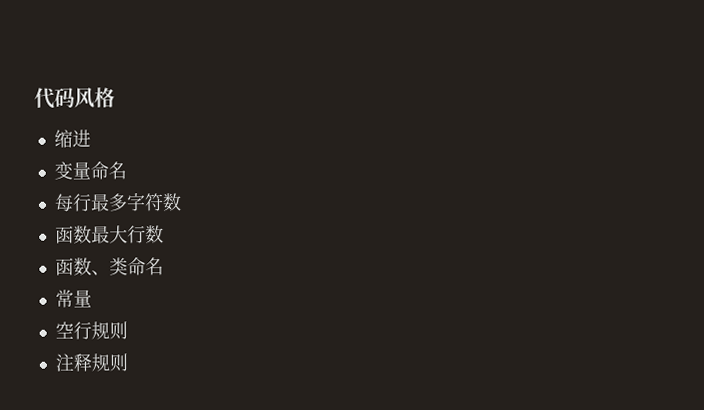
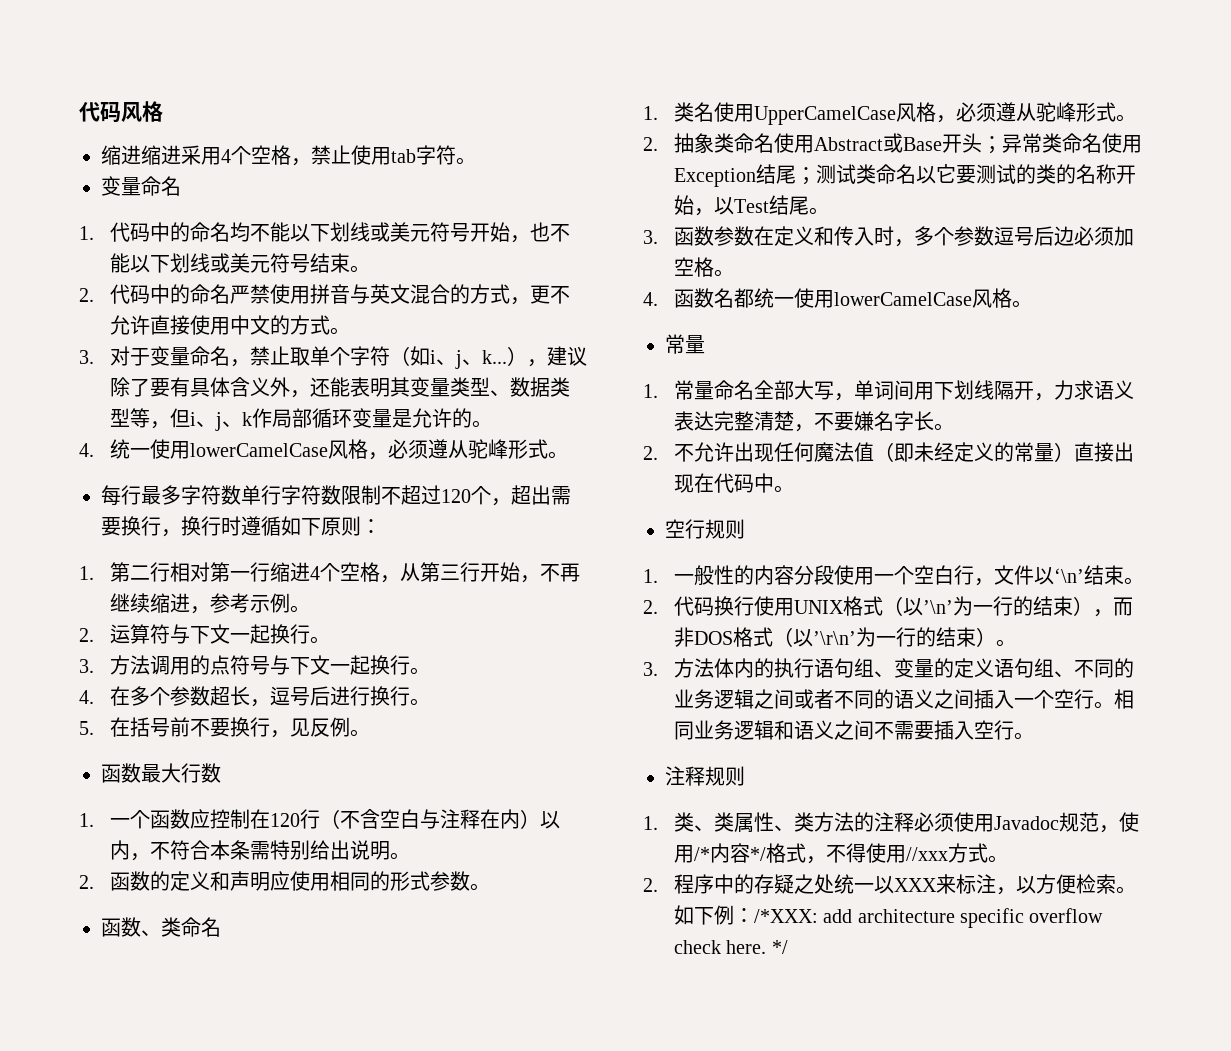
- 缩进
+ 缩进缩进采用4个空格，禁止使用tab字符。
  变量命名
- 每行最多字符数
+ 1.代码中的命名均不能以下划线或美元符号开始，也不能以下划线或美元符号结束。
+ 2.代码中的命名严禁使用拼音与英文混合的方式，更不允许直接使用中文的方式。
+ 3.对于变量命名，禁止取单个字符（如i、j、k...），建议除了要有具体含义外，还能表明其变量类型、数据类型等，但i、j、k作局部循环变量是允许的。
+ 4.统一使用lowerCamelCase风格，必须遵从驼峰形式。
+ 每行最多字符数单行字符数限制不超过120个，超出需要换行，换行时遵循如下原则：
+ 1.第二行相对第一行缩进4个空格，从第三行开始，不再继续缩进，参考示例。
+ 2.运算符与下文一起换行。
+ 3.方法调用的点符号与下文一起换行。
+ 4.在多个参数超长，逗号后进行换行。
+ 5.在括号前不要换行，见反例。
  函数最大行数
+ 1.一个函数应控制在120行（不含空白与注释在内）以内，不符合本条需特别给出说明。
+ 2.函数的定义和声明应使用相同的形式参数。
  函数、类命名
+ 1.类名使用UpperCamelCase风格，必须遵从驼峰形式。
+ 2.抽象类命名使用Abstract或Base开头；异常类命名使用Exception结尾；测试类命名以它要测试的类的名称开始，以Test结尾。
+ 3.函数参数在定义和传入时，多个参数逗号后边必须加空格。
+ 4.函数名都统一使用lowerCamelCase风格。
  常量
+ 1.常量命名全部大写，单词间用下划线隔开，力求语义表达完整清楚，不要嫌名字长。
+ 2.不允许出现任何魔法值（即未经定义的常量）直接出现在代码中。
  空行规则
+ 1.一般性的内容分段使用一个空白行，文件以‘\n’结束。
+ 2.代码换行使用UNIX格式（以’\n’为一行的结束），而非DOS格式（以’\r\n’为一行的结束）。
+ 3.方法体内的执行语句组、变量的定义语句组、不同的业务逻辑之间或者不同的语义之间插入一个空行。相同业务逻辑和语义之间不需要插入空行。
  注释规则
+ 1.类、类属性、类方法的注释必须使用Javadoc规范，使用/*内容*/格式，不得使用//xxx方式。
+ 2.程序中的存疑之处统一以XXX来标注，以方便检索。如下例：/*XXX: add architecture specific overflow check here. */

